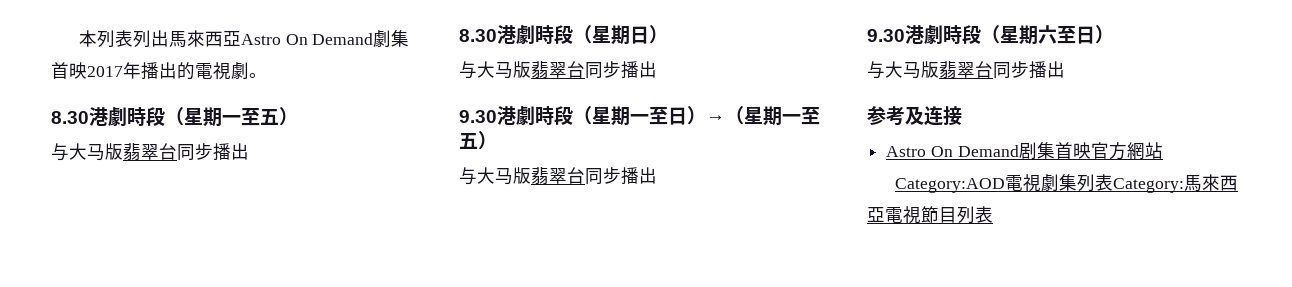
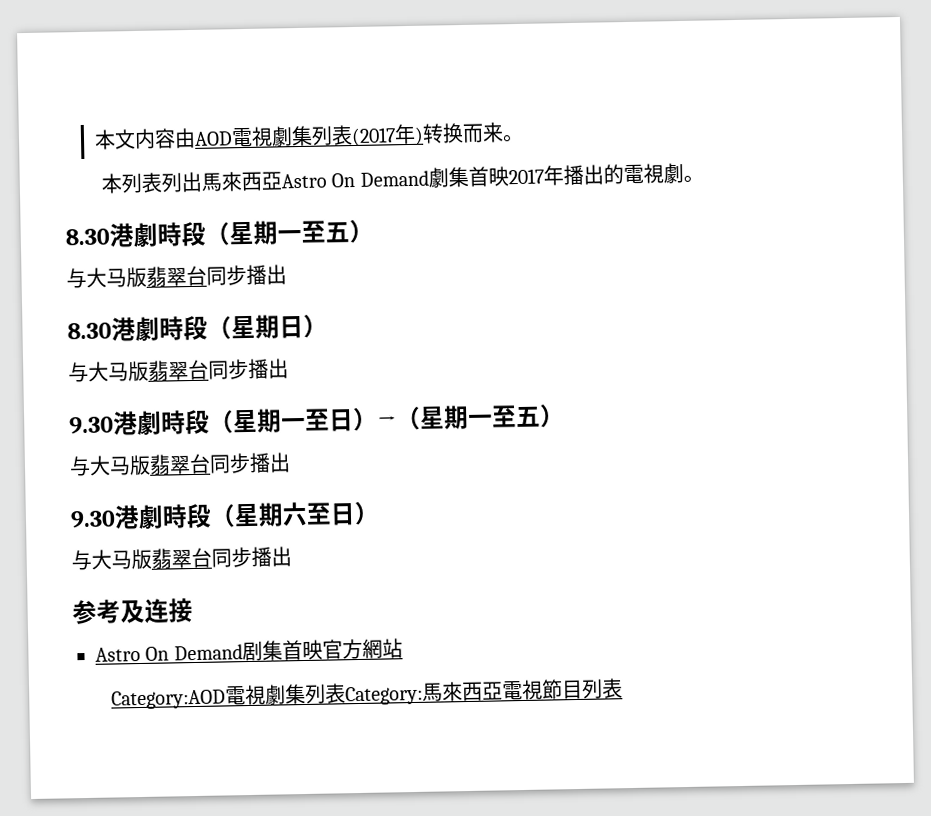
+ 本文内容由AOD電視劇集列表(2017年)转换而来。

